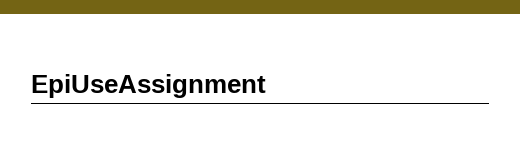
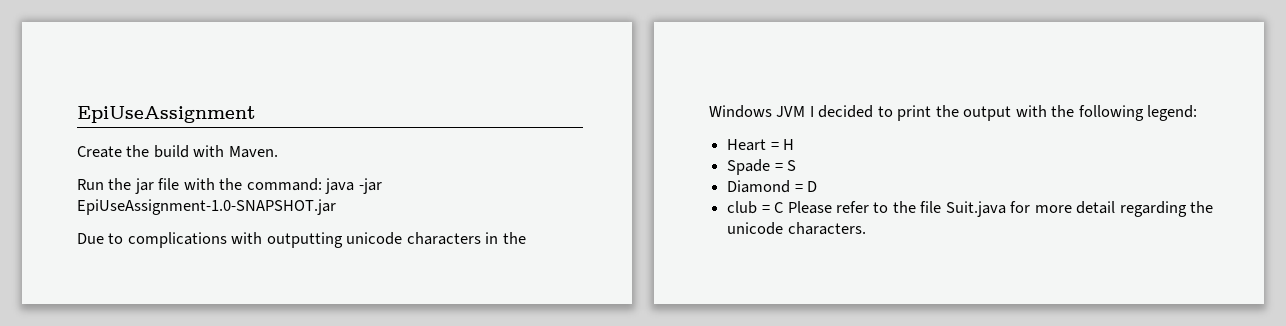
+ Create the build with Maven.
+ Run the jar file with the command: java -jar EpiUseAssignment-1.0-SNAPSHOT.jar
+ Due to complications with outputting unicode characters in the Windows JVM I decided to print the output with the following legend:
+ Heart = H
+ Spade = S
+ Diamond = D
+ club = C Please refer to the file Suit.java for more detail regarding the unicode characters.

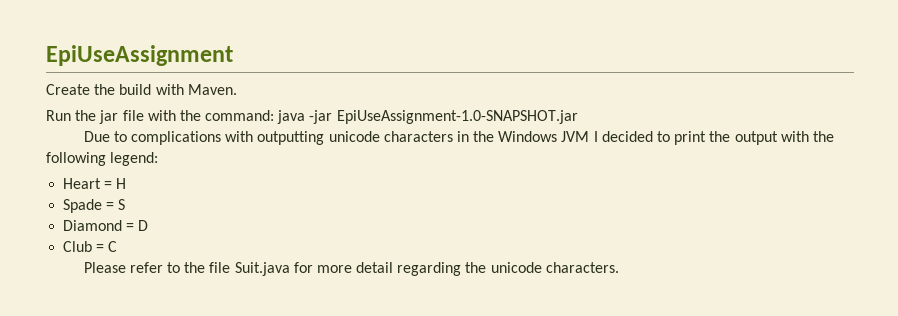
- club = C Please refer to the file Suit.java for more detail regarding the unicode characters.
+ Club = C
+ Please refer to the file Suit.java for more detail regarding the unicode characters.

